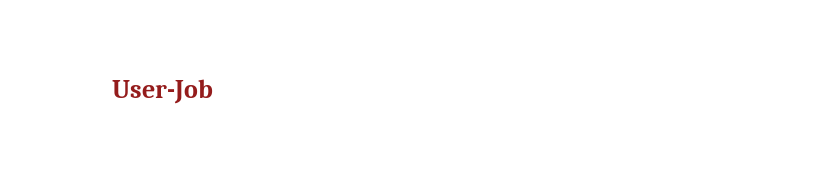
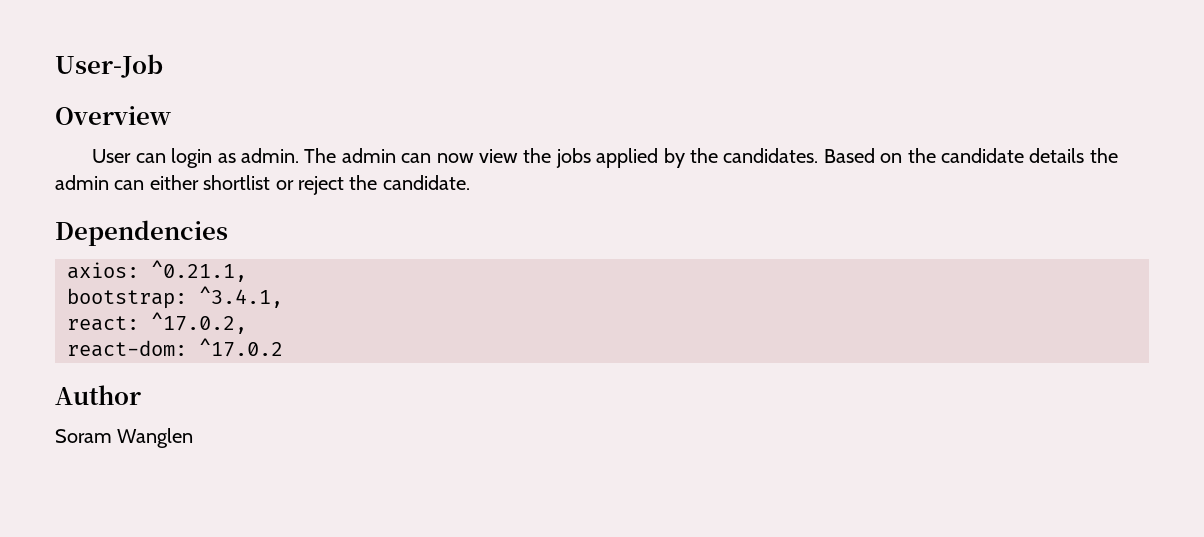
+ Overview
+ User can login as admin. The admin can now view the jobs applied by the candidates. Based on the candidate details the admin can either shortlist or reject the candidate.
+ Dependencies
+ axios: ^0.21.1,
+ bootstrap: ^3.4.1,
+ react: ^17.0.2,
+ react-dom: ^17.0.2
+ Author
+ Soram Wanglen

